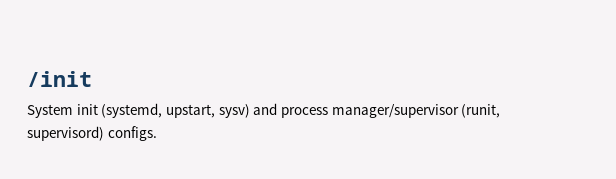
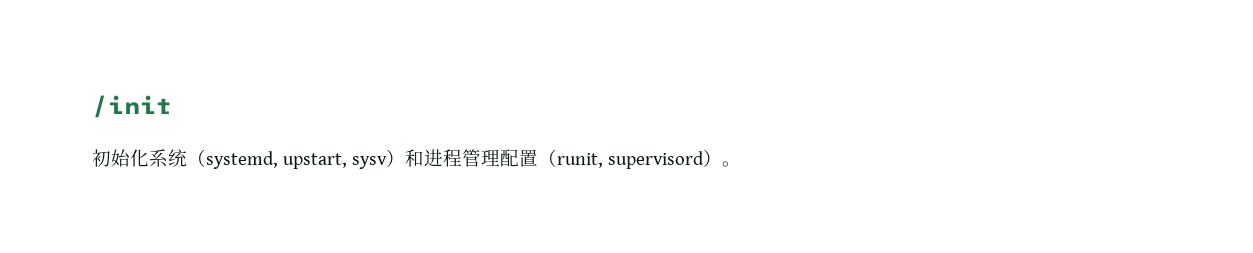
- System init (systemd, upstart, sysv) and process manager/supervisor (runit, supervisord) configs.
+ 初始化系统（systemd, upstart, sysv）和进程管理配置（runit, supervisord）。

